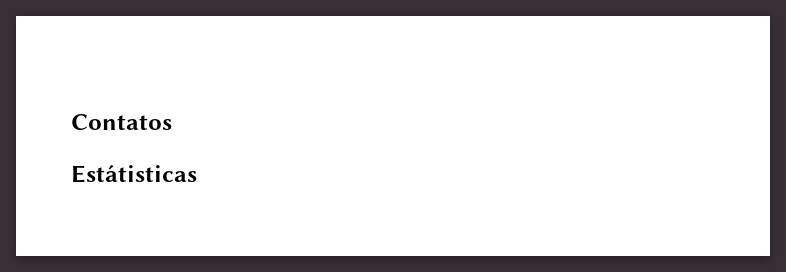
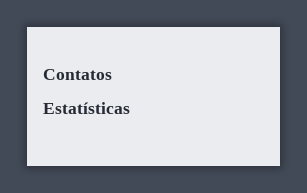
- Estátisticas
+ Estatísticas

